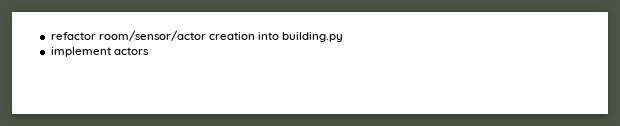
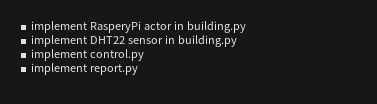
- refactor room/sensor/actor creation into building.py
- implement actors
+ implement RasperyPi actor in building.py
+ implement DHT22 sensor in building.py
+ implement control.py
+ implement report.py

